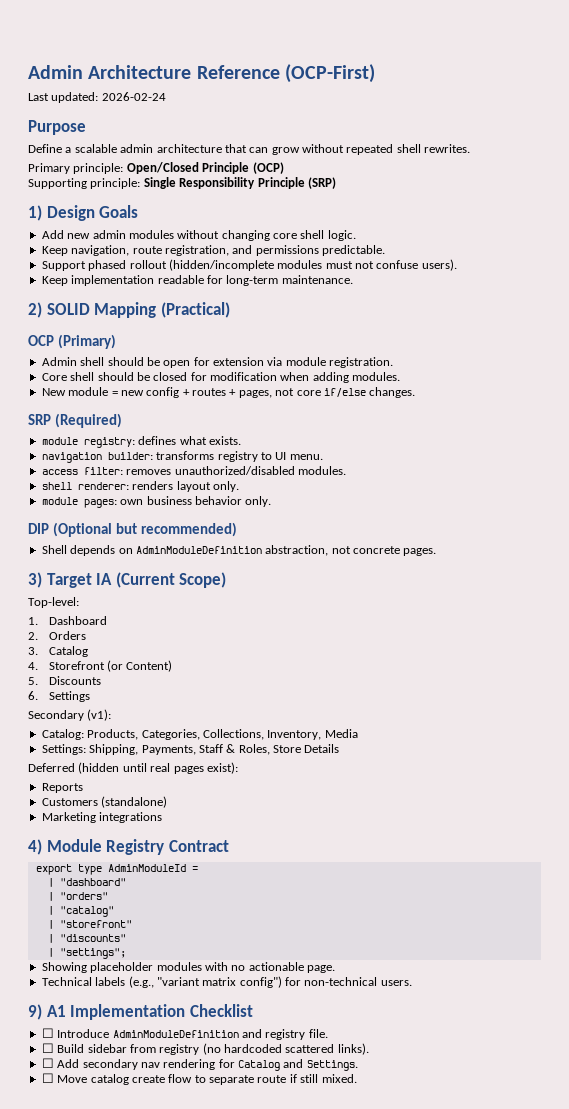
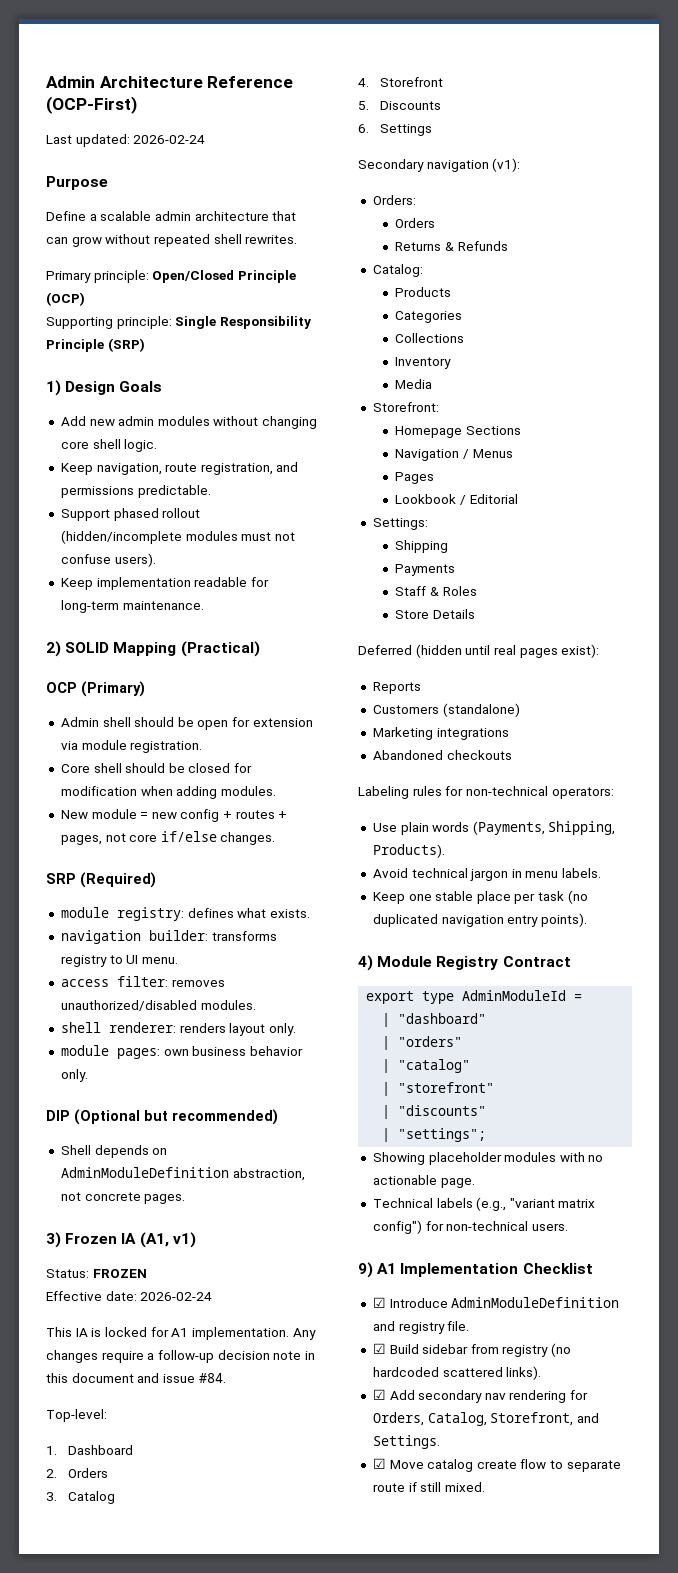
- 3) Target IA (Current Scope)
+ 3) Frozen IA (A1, v1)
+ Status: FROZEN
+ Effective date: 2026-02-24
+ This IA is locked for A1 implementation. Any changes require a follow-up decision note in this document and issue #84.
- 4. Storefront (or Content)
+ 4. Storefront
- Secondary (v1):
+ Secondary navigation (v1):
- Catalog: Products, Categories, Collections, Inventory, Media
+ Orders:
+ Orders
+ Returns & Refunds
+ Catalog:
+ Products
+ Categories
+ Collections
+ Inventory
+ Media
+ Storefront:
+ Homepage Sections
+ Navigation / Menus
+ Pages
+ Lookbook / Editorial
- Settings: Shipping, Payments, Staff & Roles, Store Details
+ Settings:
+ Shipping
+ Payments
+ Staff & Roles
+ Store Details
+ Abandoned checkouts
+ Labeling rules for non-technical operators:
+ Use plain words (Payments, Shipping, Products).
+ Avoid technical jargon in menu labels.
+ Keep one stable place per task (no duplicated navigation entry points).
- ☐ Introduce AdminModuleDefinition and registry file.
+ ☑ Introduce AdminModuleDefinition and registry file.
- ☐ Build sidebar from registry (no hardcoded scattered links).
+ ☑ Build sidebar from registry (no hardcoded scattered links).
- ☐ Add secondary nav rendering for Catalog and Settings.
+ ☑ Add secondary nav rendering for Orders, Catalog, Storefront, and Settings.
- ☐ Move catalog create flow to separate route if still mixed.
+ ☑ Move catalog create flow to separate route if still mixed.

